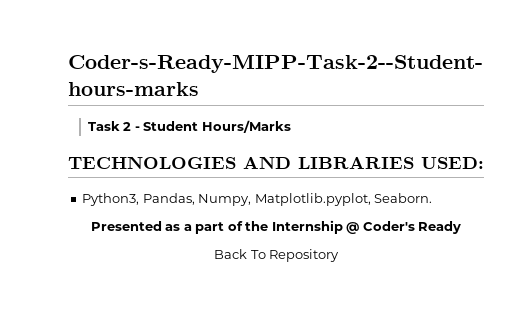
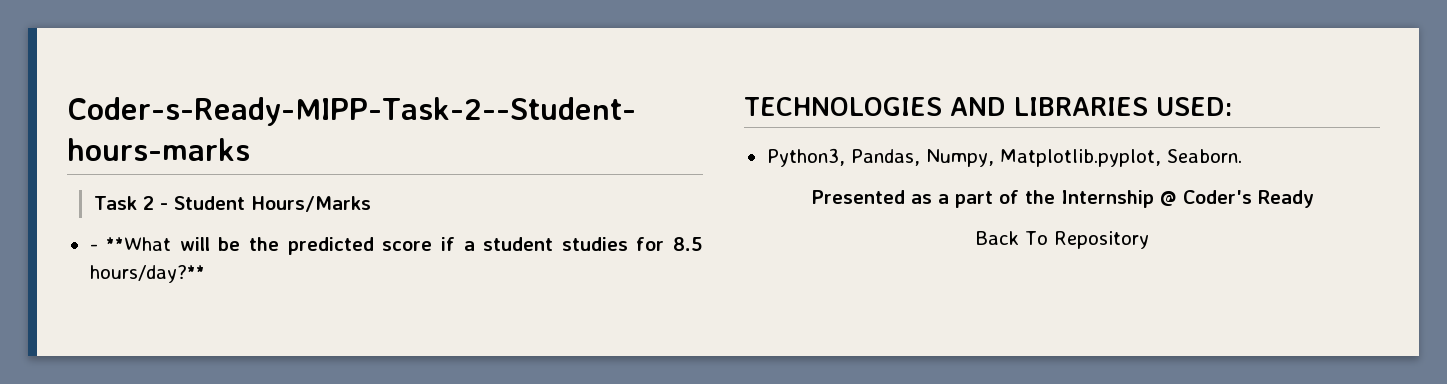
+ - **What will be the predicted score if a student studies for 8.5 hours/day?**

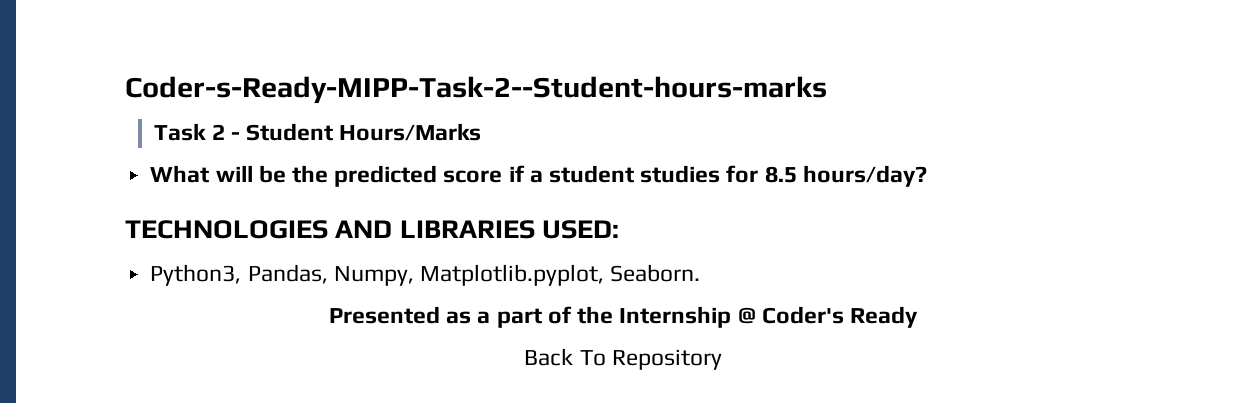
- - **What will be the predicted score if a student studies for 8.5 hours/day?**
+ What will be the predicted score if a student studies for 8.5 hours/day?

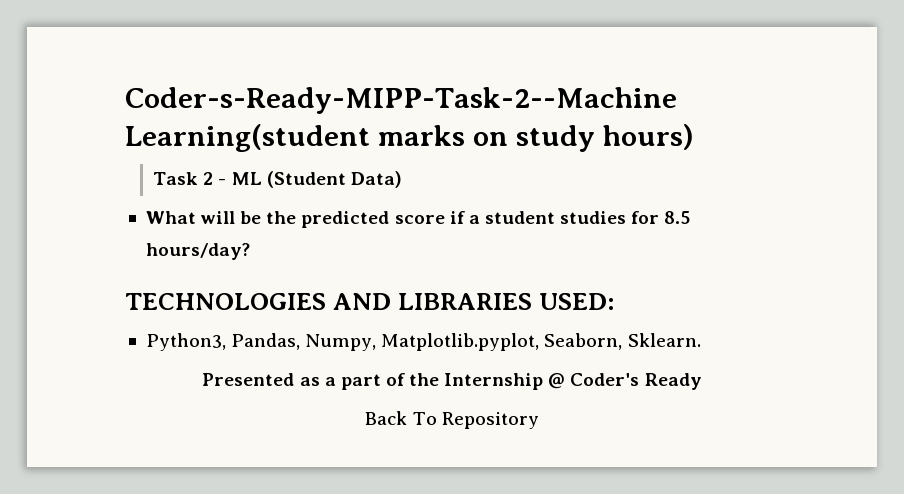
- Coder-s-Ready-MIPP-Task-2--Student-hours-marks
+ Coder-s-Ready-MIPP-Task-2--Machine Learning(student marks on study hours)
- Task 2 - Student Hours/Marks
+ Task 2 - ML (Student Data)
- Python3, Pandas, Numpy, Matplotlib.pyplot, Seaborn.
+ Python3, Pandas, Numpy, Matplotlib.pyplot, Seaborn, Sklearn.

